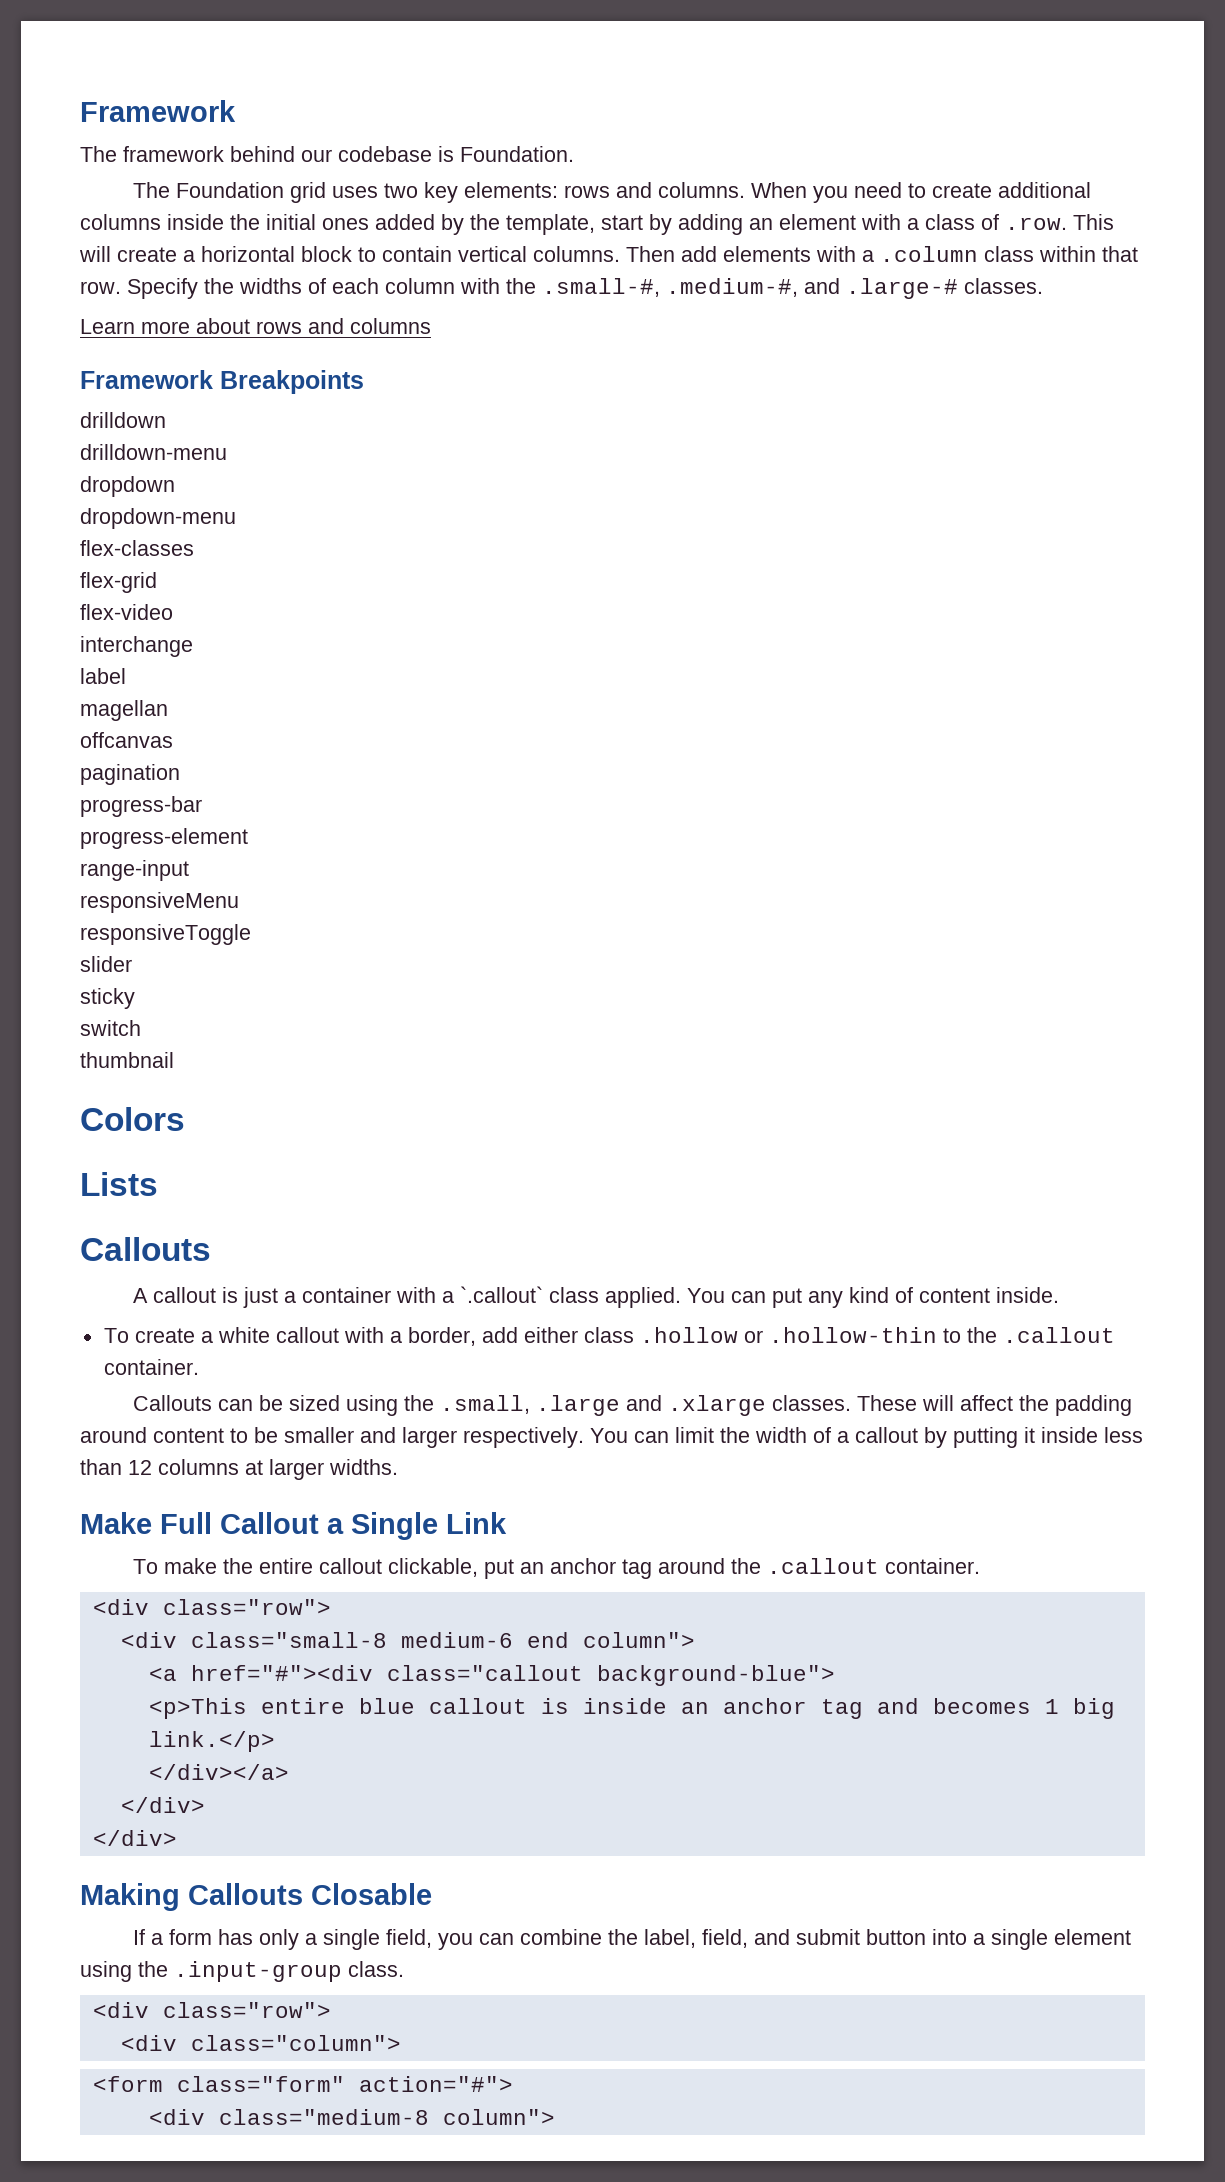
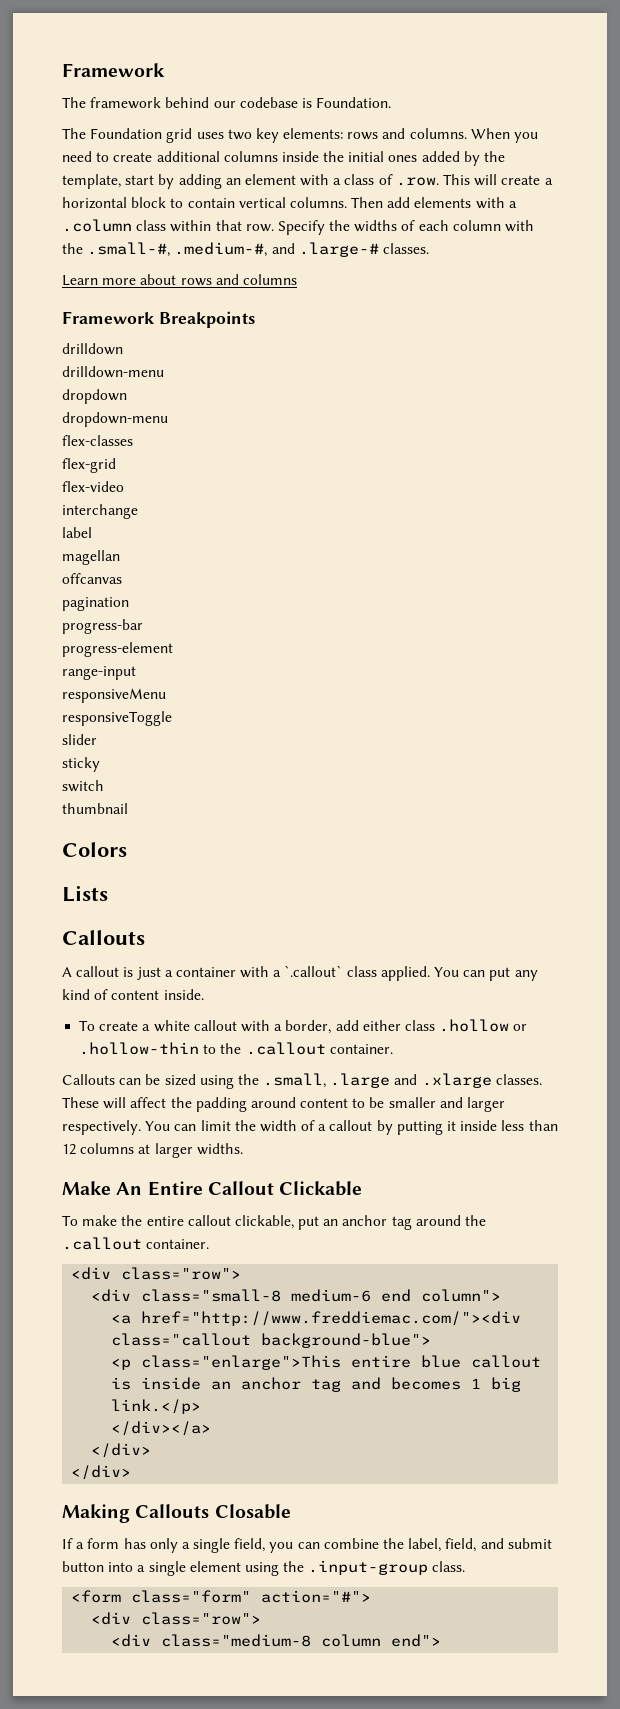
- Make Full Callout a Single Link
+ Make An Entire Callout Clickable
- <a href="#"><div class="callout background-blue">
+ <a href="http://www.freddiemac.com/"><div class="callout background-blue">
- <p>This entire blue callout is inside an anchor tag and becomes 1 big link.</p>
+ <p class="enlarge">This entire blue callout is inside an anchor tag and becomes 1 big link.</p>
  If a form has only a single field, you can combine the label, field, and submit button into a single element using the .input-group class.
- <div class="row">
- <div class="column">
  <form class="form" action="#">
+ <div class="row">
- <div class="medium-8 column">
+ <div class="medium-8 column end">

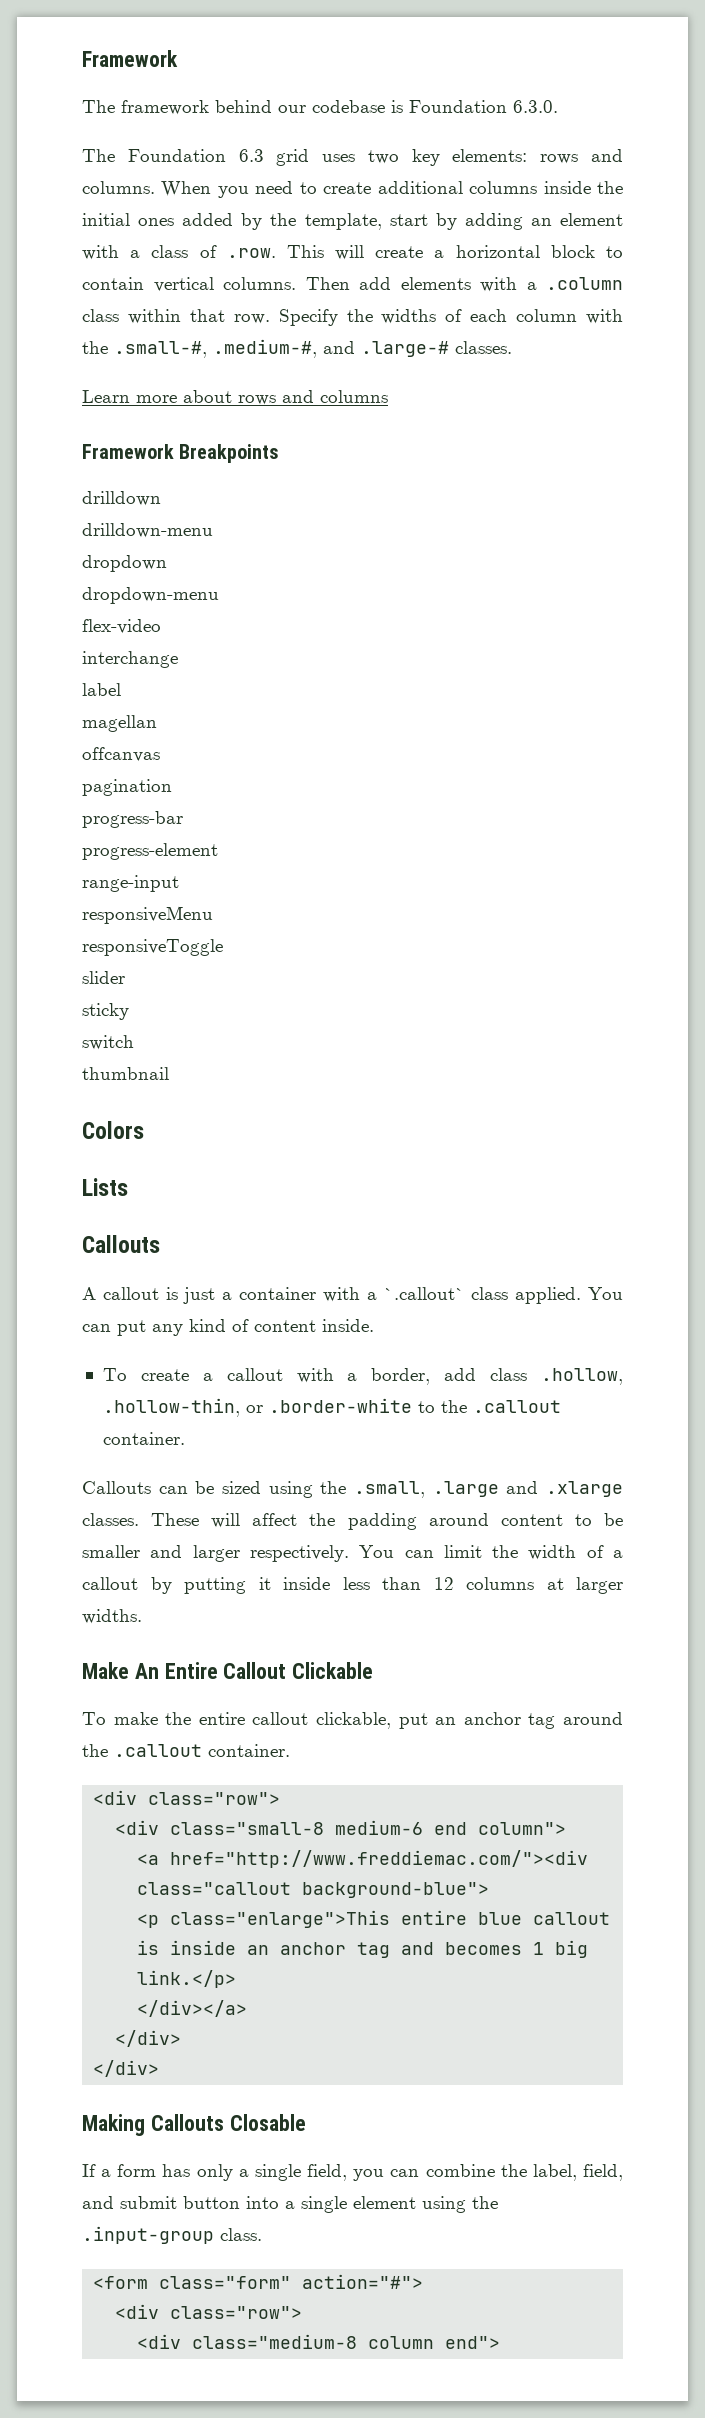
- The framework behind our codebase is Foundation.
+ The framework behind our codebase is Foundation 6.3.0.
- The Foundation grid uses two key elements: rows and columns.
+ The Foundation 6.3 grid uses two key elements: rows and columns.
- flex-classes
- flex-grid
- To create a white callout with a border, add either class .hollow or .hollow-thin to the .callout container.
+ To create a callout with a border, add class .hollow, .hollow-thin, or .border-white to the .callout container.

